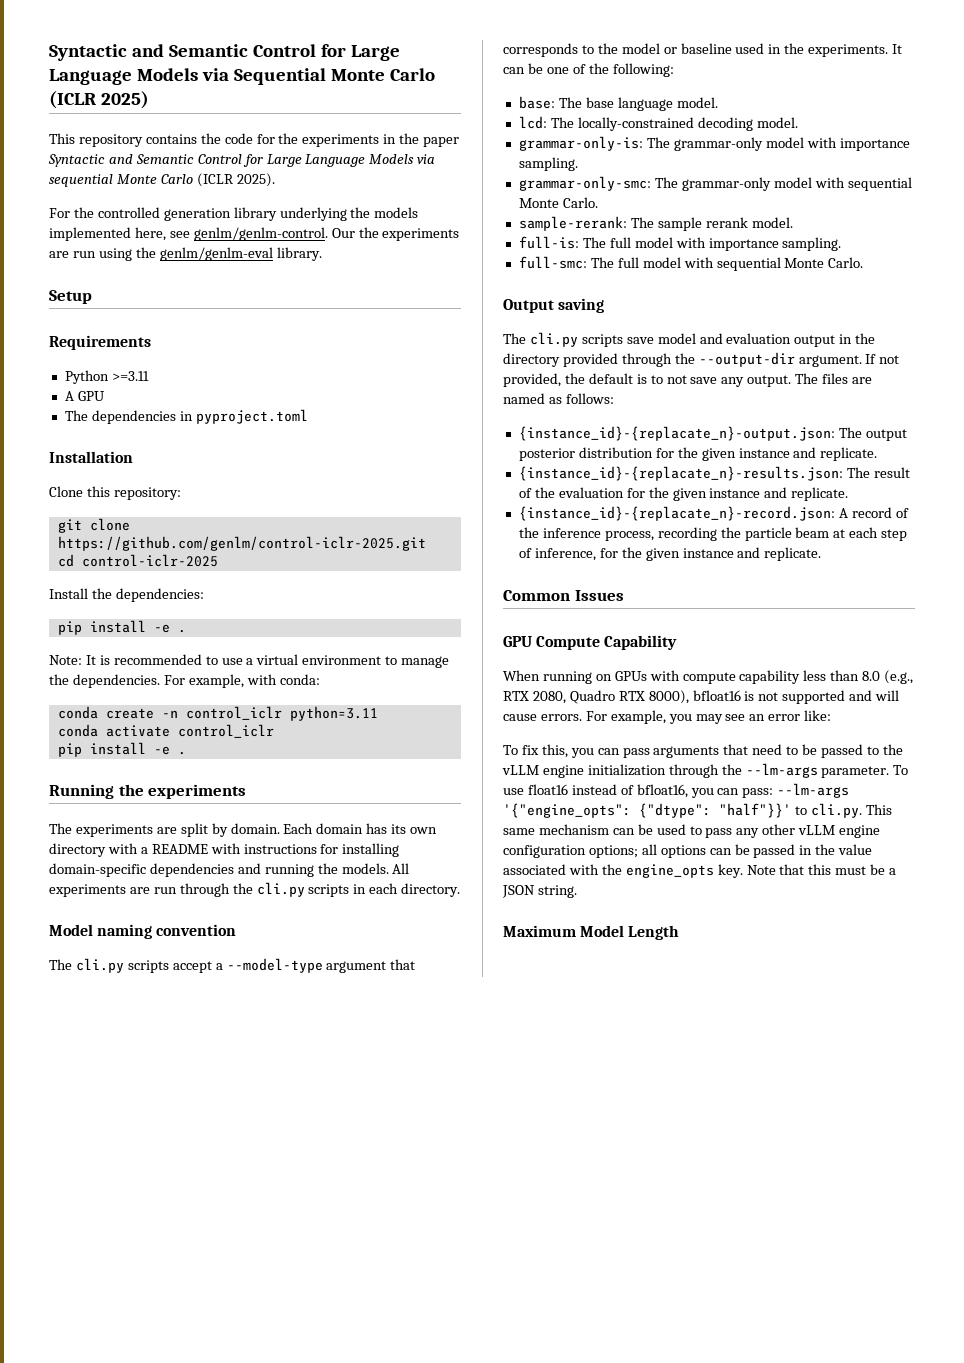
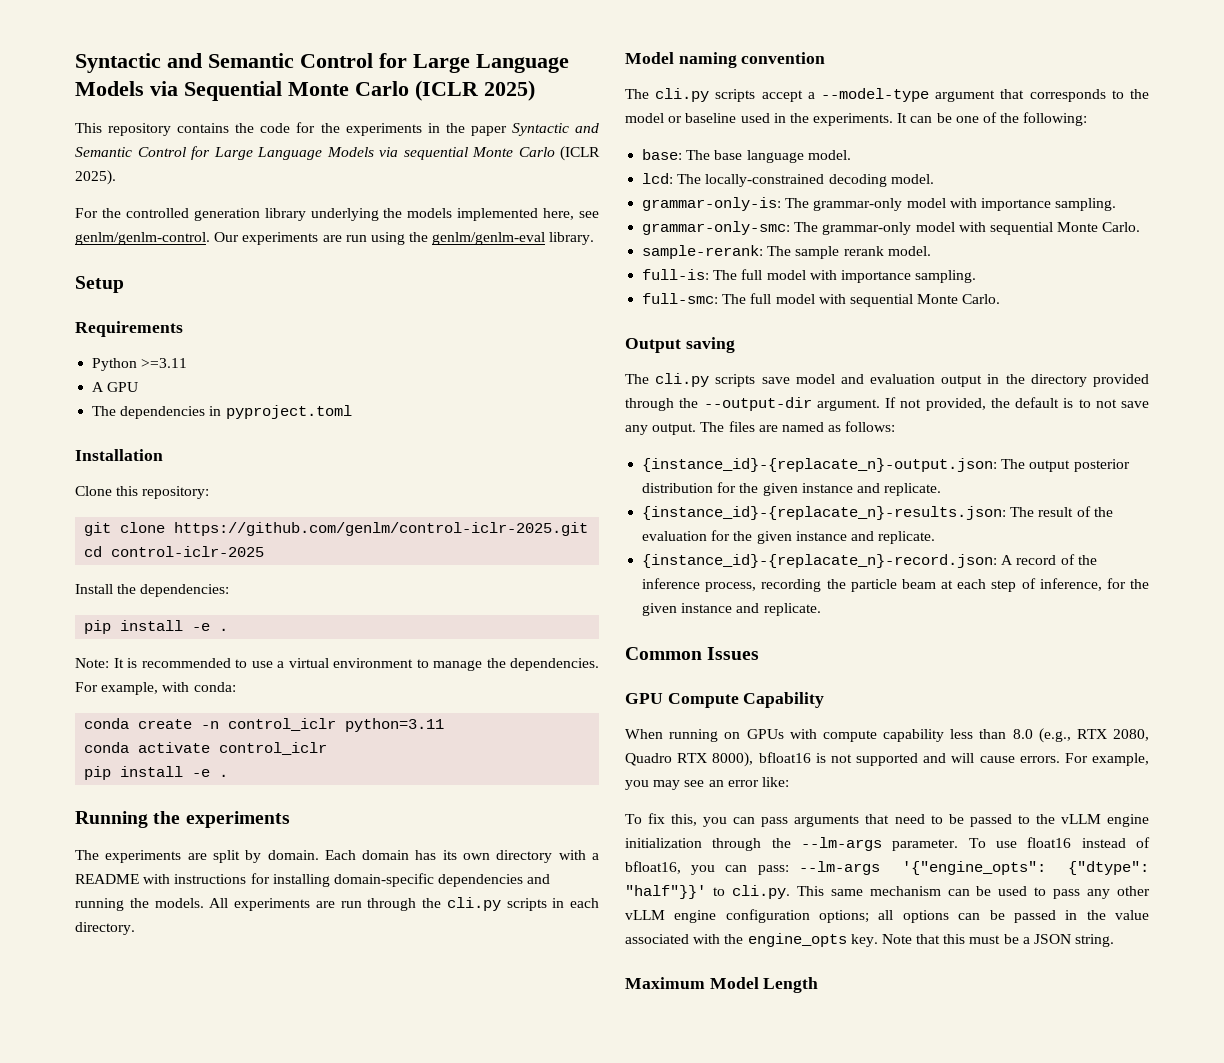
- Our the experiments are run using the genlm/genlm-eval library.
+ Our experiments are run using the genlm/genlm-eval library.

